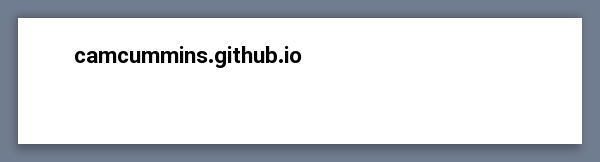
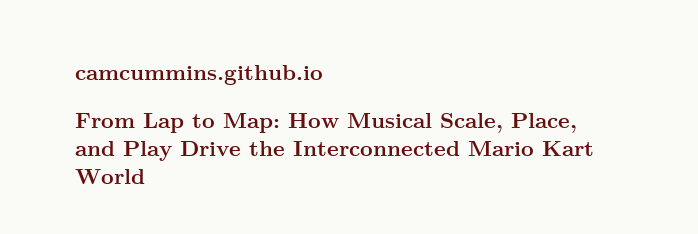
+ From Lap to Map: How Musical Scale, Place, and Play Drive the Interconnected Mario Kart World

